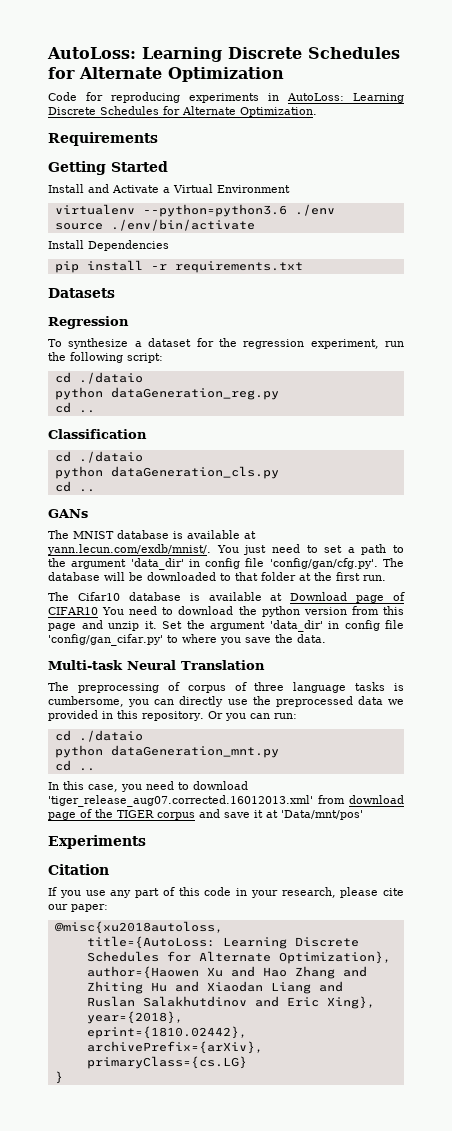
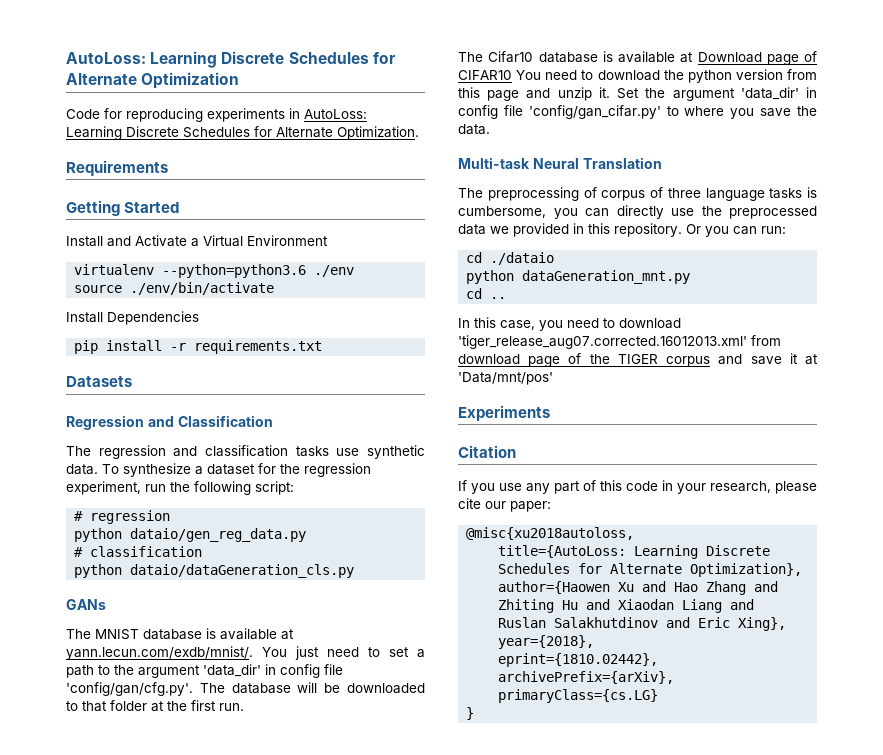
- Regression
- To synthesize a dataset for the regression experiment, run the following script:
- cd ./dataio
- python dataGeneration_reg.py
- cd ..
- Classification
- cd ./dataio
- python dataGeneration_cls.py
- cd ..
+ Regression and Classification
+ The regression and classification tasks use synthetic data. To synthesize a dataset for the regression experiment, run the following script:
+ # regression
+ python dataio/gen_reg_data.py
+ # classification
+ python dataio/dataGeneration_cls.py

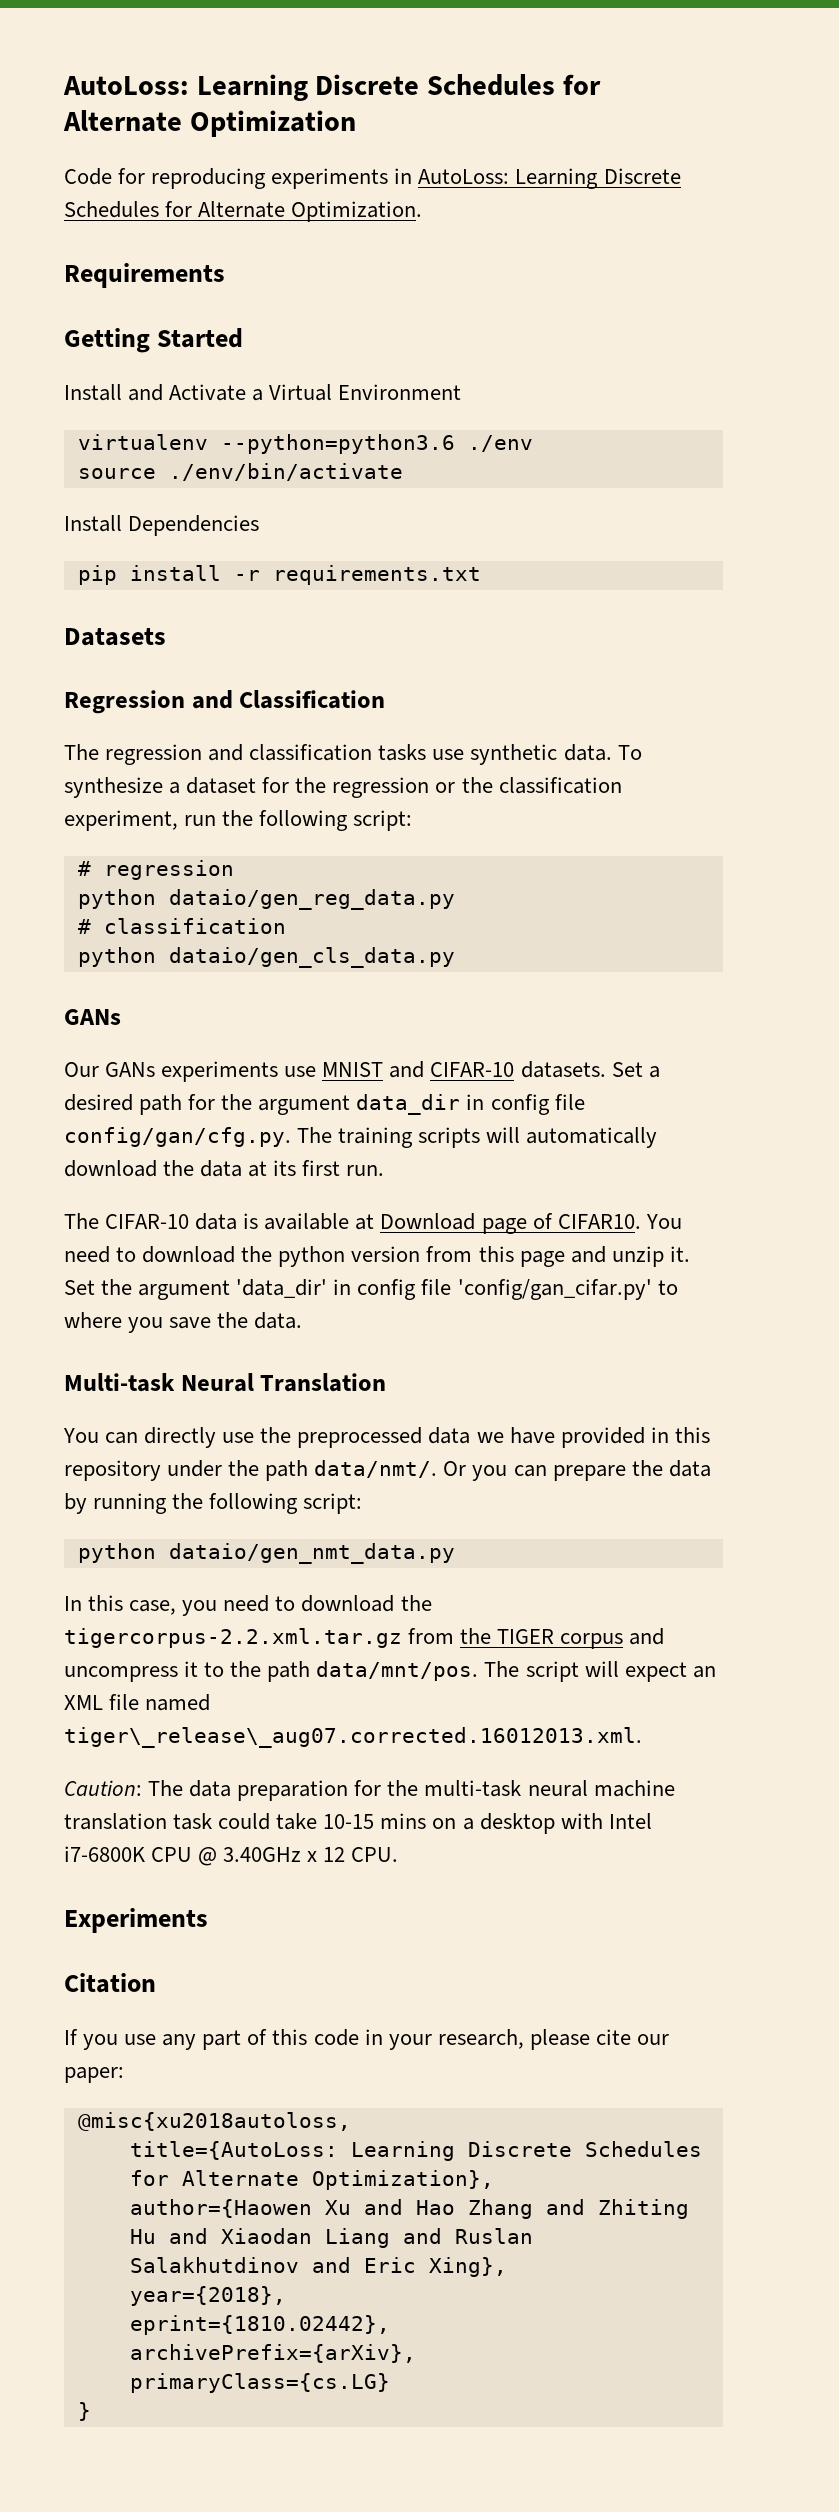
- To synthesize a dataset for the regression experiment, run the following script:
+ To synthesize a dataset for the regression or the classification experiment, run the following script:
- python dataio/dataGeneration_cls.py
+ python dataio/gen_cls_data.py
- The MNIST database is available at yann.lecun.com/exdb/mnist/. You just need to set a path to the argument 'data_dir' in config file 'config/gan/cfg.py'. The database will be downloaded to that folder at the first run.
+ Our GANs experiments use MNIST and CIFAR-10 datasets. Set a desired path for the argument data_dir in config file config/gan/cfg.py. The training scripts will automatically download the data at its first run.
- The Cifar10 database is available at Download page of CIFAR10 You need to download the python version from this page and unzip it.
+ The CIFAR-10 data is available at Download page of CIFAR10. You need to download the python version from this page and unzip it.
- The preprocessing of corpus of three language tasks is cumbersome, you can directly use the preprocessed data we provided in this repository. Or you can run:
- cd ./dataio
- python dataGeneration_mnt.py
- cd ..
+ You can directly use the preprocessed data we have provided in this repository under the path data/nmt/. Or you can prepare the data by running the following script:
+ python dataio/gen_nmt_data.py
- In this case, you need to download 'tiger_release_aug07.corrected.16012013.xml' from download page of the TIGER corpus and save it at 'Data/mnt/pos'
+ In this case, you need to download the tigercorpus-2.2.xml.tar.gz from the TIGER corpus and uncompress it to the path data/mnt/pos. The script will expect an XML file named tiger\_release\_aug07.corrected.16012013.xml.
+ Caution: The data preparation for the multi-task neural machine translation task could take 10-15 mins on a desktop with Intel i7-6800K CPU @ 3.40GHz x 12 CPU.

